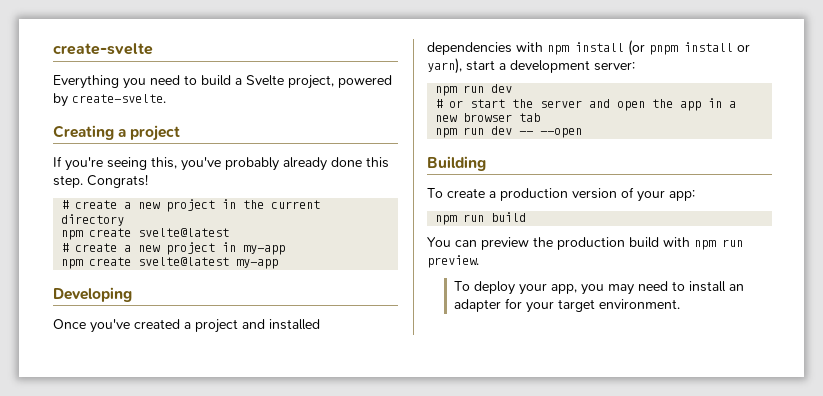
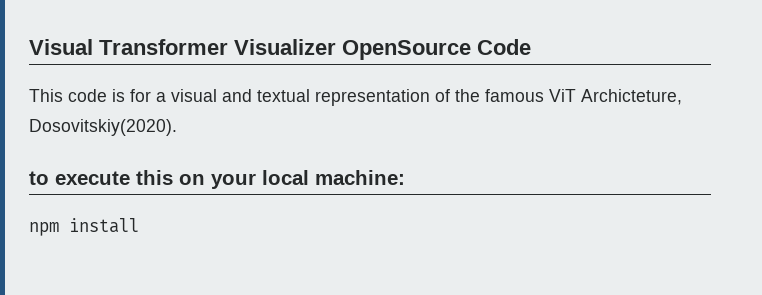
- create-svelte
- Everything you need to build a Svelte project, powered by create-svelte.
- Creating a project
- If you're seeing this, you've probably already done this step. Congrats!
- # create a new project in the current directory
- npm create svelte@latest
- # create a new project in my-app
- npm create svelte@latest my-app
- Developing
- Once you've created a project and installed dependencies with npm install (or pnpm install or yarn), start a development server:
- npm run dev
- # or start the server and open the app in a new browser tab
- npm run dev -- --open
- Building
- To create a production version of your app:
- npm run build
- You can preview the production build with npm run preview.
- To deploy your app, you may need to install an adapter for your target environment.
+ Visual Transformer Visualizer OpenSource Code
+ This code is for a visual and textual representation of the famous ViT Archicteture, Dosovitskiy(2020).
+ to execute this on your local machine:
+ npm install

